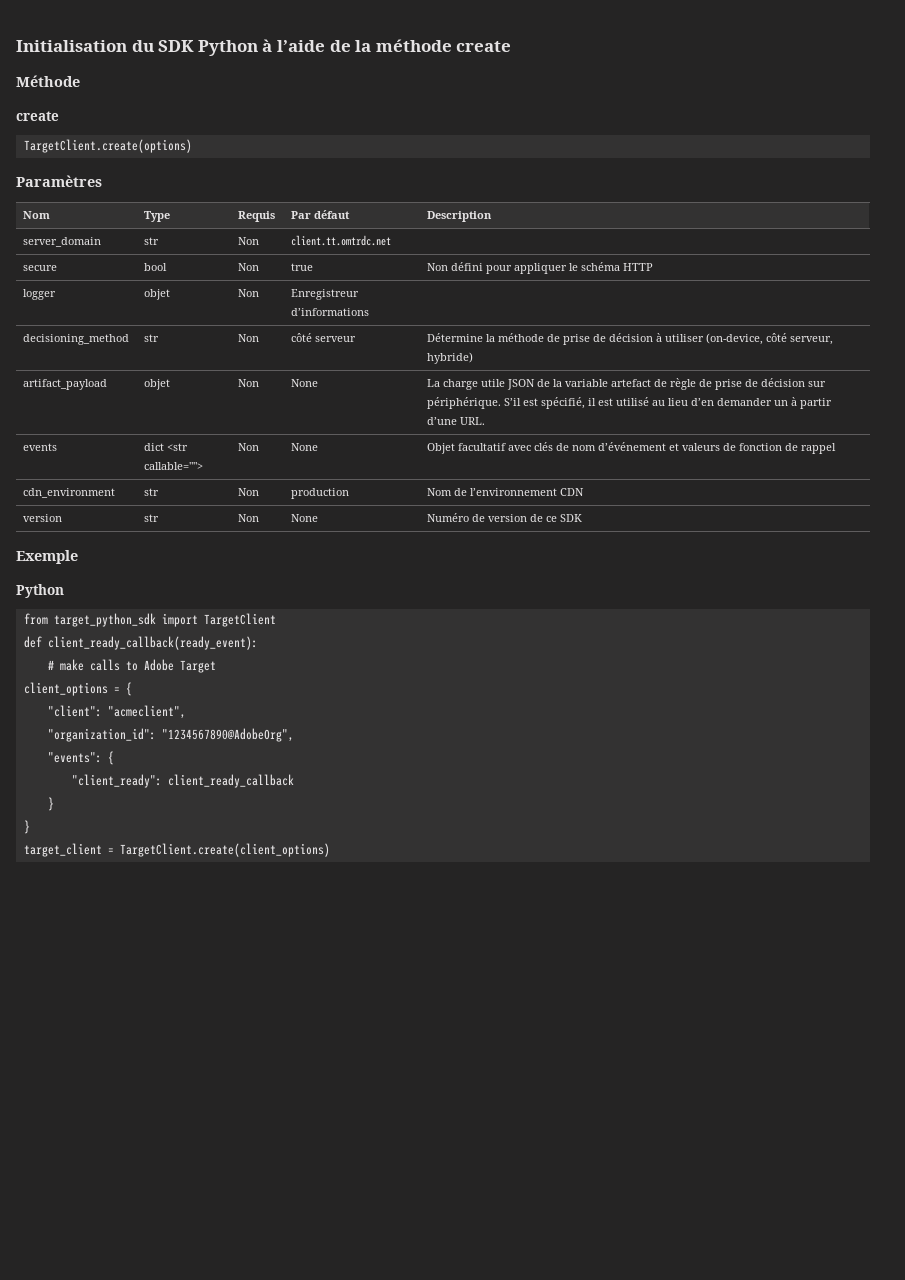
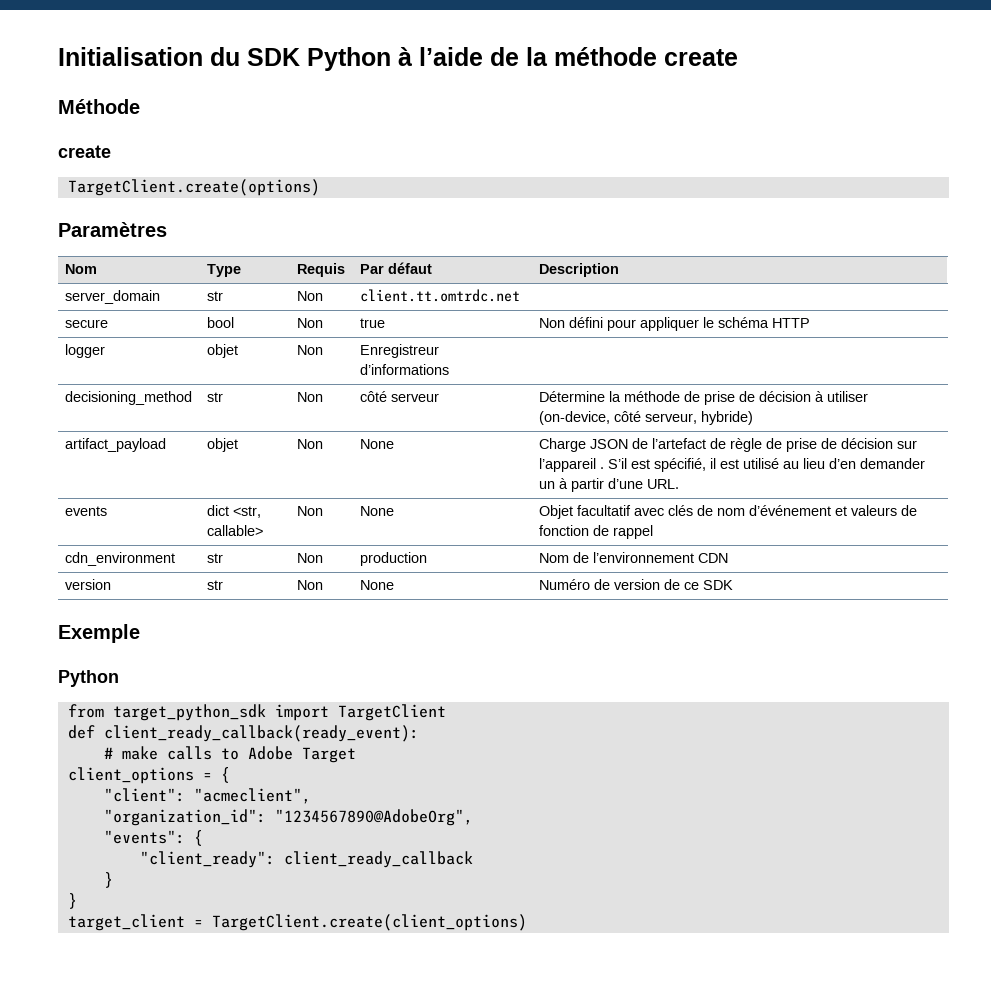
- artifact_payload | objet | Non | None | La charge utile JSON de la variable artefact de règle de prise de décision sur périphérique. S’il est spécifié, il est utilisé au lieu d’en demander un à partir d’une URL.
+ artifact_payload | objet | Non | None | Charge JSON de l’artefact de règle de prise de décision sur l’appareil . S’il est spécifié, il est utilisé au lieu d’en demander un à partir d’une URL.
- events | dict <str callable=""> | Non | None | Objet facultatif avec clés de nom d’événement et valeurs de fonction de rappel
+ events | dict <str, callable> | Non | None | Objet facultatif avec clés de nom d’événement et valeurs de fonction de rappel

